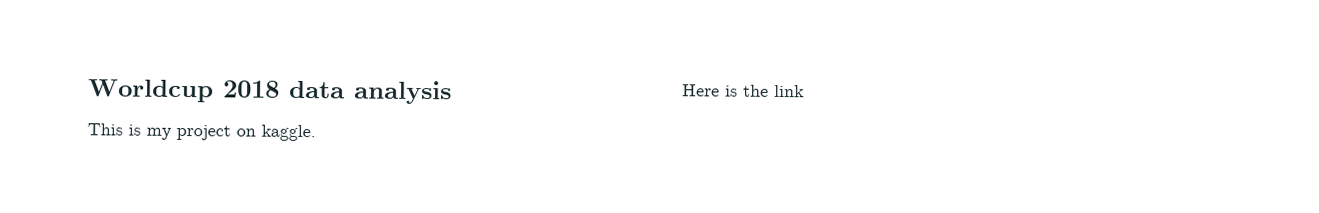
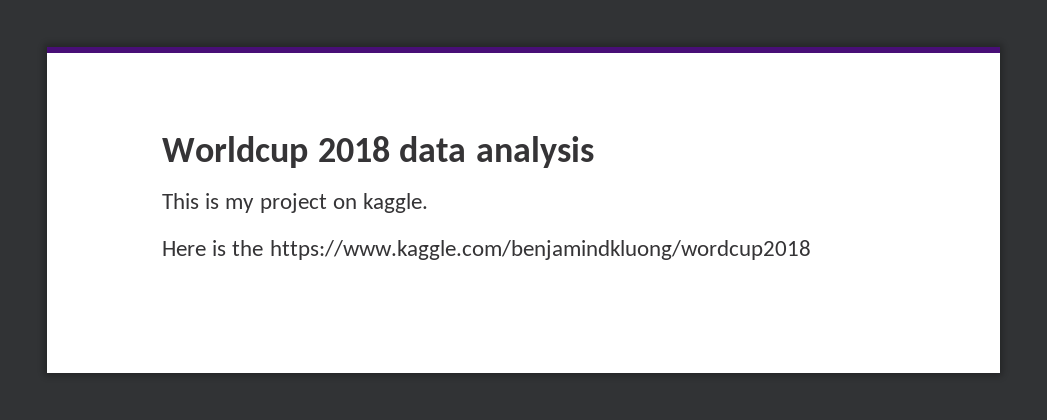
- Here is the link
+ Here is the https://www.kaggle.com/benjamindkluong/wordcup2018

